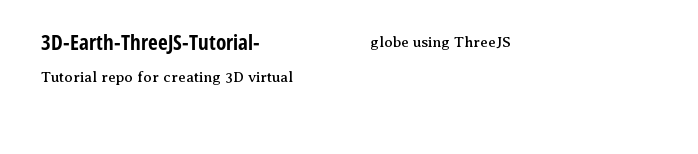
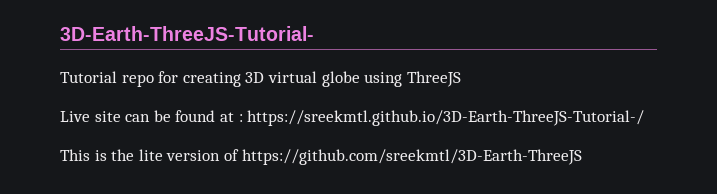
+ Live site can be found at : https://sreekmtl.github.io/3D-Earth-ThreeJS-Tutorial-/
+ This is the lite version of https://github.com/sreekmtl/3D-Earth-ThreeJS

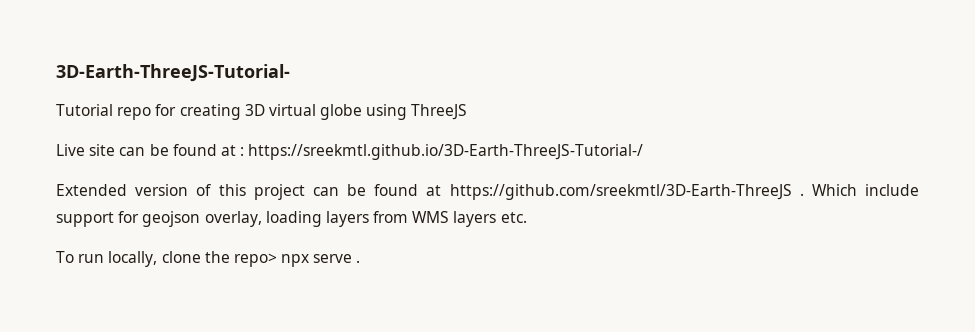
- This is the lite version of https://github.com/sreekmtl/3D-Earth-ThreeJS
+ Extended version of this project can be found at https://github.com/sreekmtl/3D-Earth-ThreeJS . Which include support for geojson overlay, loading layers from WMS layers etc.
+ To run locally, clone the repo> npx serve .

